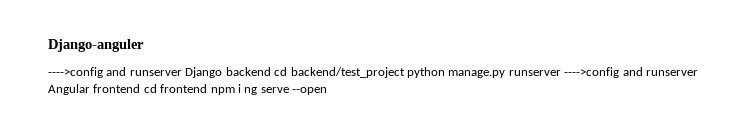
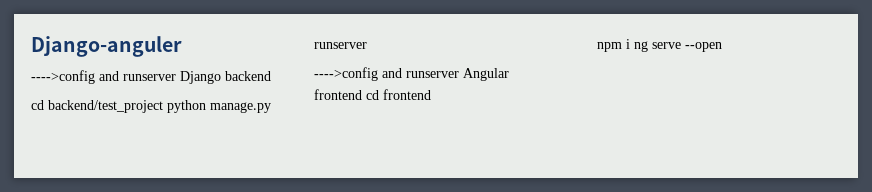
- ---->config and runserver Django backend cd backend/test_project python manage.py runserver ---->config and runserver Angular frontend cd frontend npm i ng serve --open
+ ---->config and runserver Django backend
+ cd backend/test_project python manage.py runserver
+ ---->config and runserver Angular frontend cd frontend
+ npm i ng serve --open

